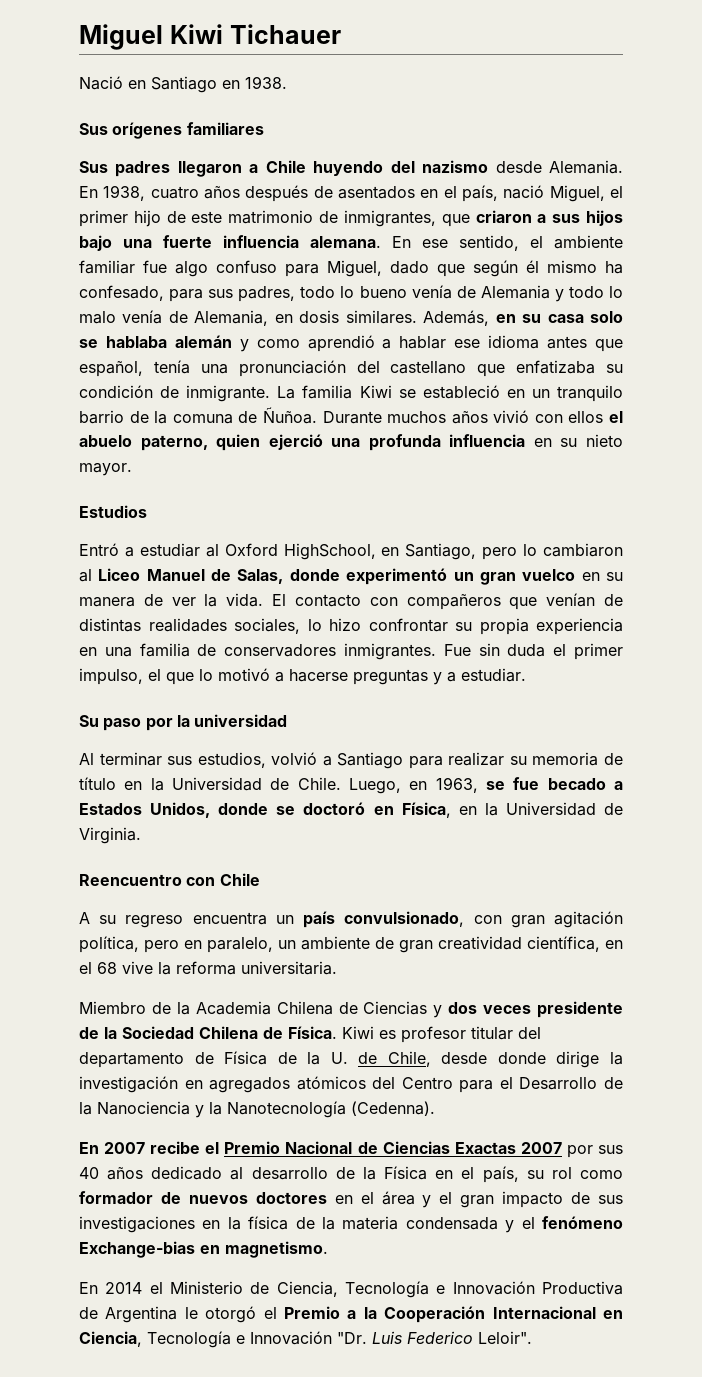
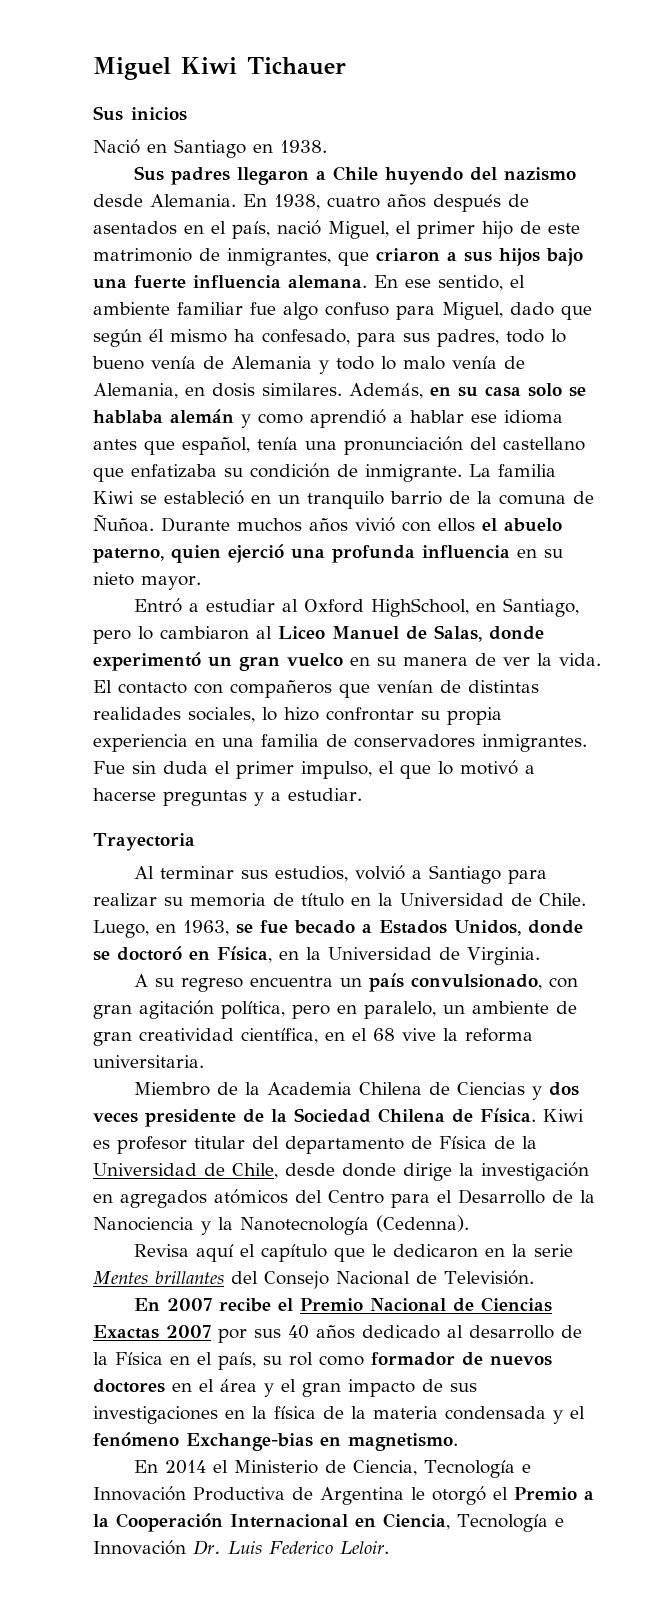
+ Sus inicios
- Sus orígenes familiares
- Estudios
- Su paso por la universidad
+ Trayectoria
- Reencuentro con Chile
- Kiwi es profesor titular del departamento de Física de la U. de Chile, desde donde dirige la investigación en agregados atómicos del Centro para el Desarrollo de la Nanociencia y la Nanotecnología (Cedenna).
+ Kiwi es profesor titular del departamento de Física de la Universidad de Chile, desde donde dirige la investigación en agregados atómicos del Centro para el Desarrollo de la Nanociencia y la Nanotecnología (Cedenna).
+ Revisa aquí el capítulo que le dedicaron en la serie Mentes brillantes del Consejo Nacional de Televisión.
- En 2014 el Ministerio de Ciencia, Tecnología e Innovación Productiva de Argentina le otorgó el Premio a la Cooperación Internacional en Ciencia, Tecnología e Innovación "Dr. Luis Federico Leloir".
+ En 2014 el Ministerio de Ciencia, Tecnología e Innovación Productiva de Argentina le otorgó el Premio a la Cooperación Internacional en Ciencia, Tecnología e Innovación Dr. Luis Federico Leloir.

